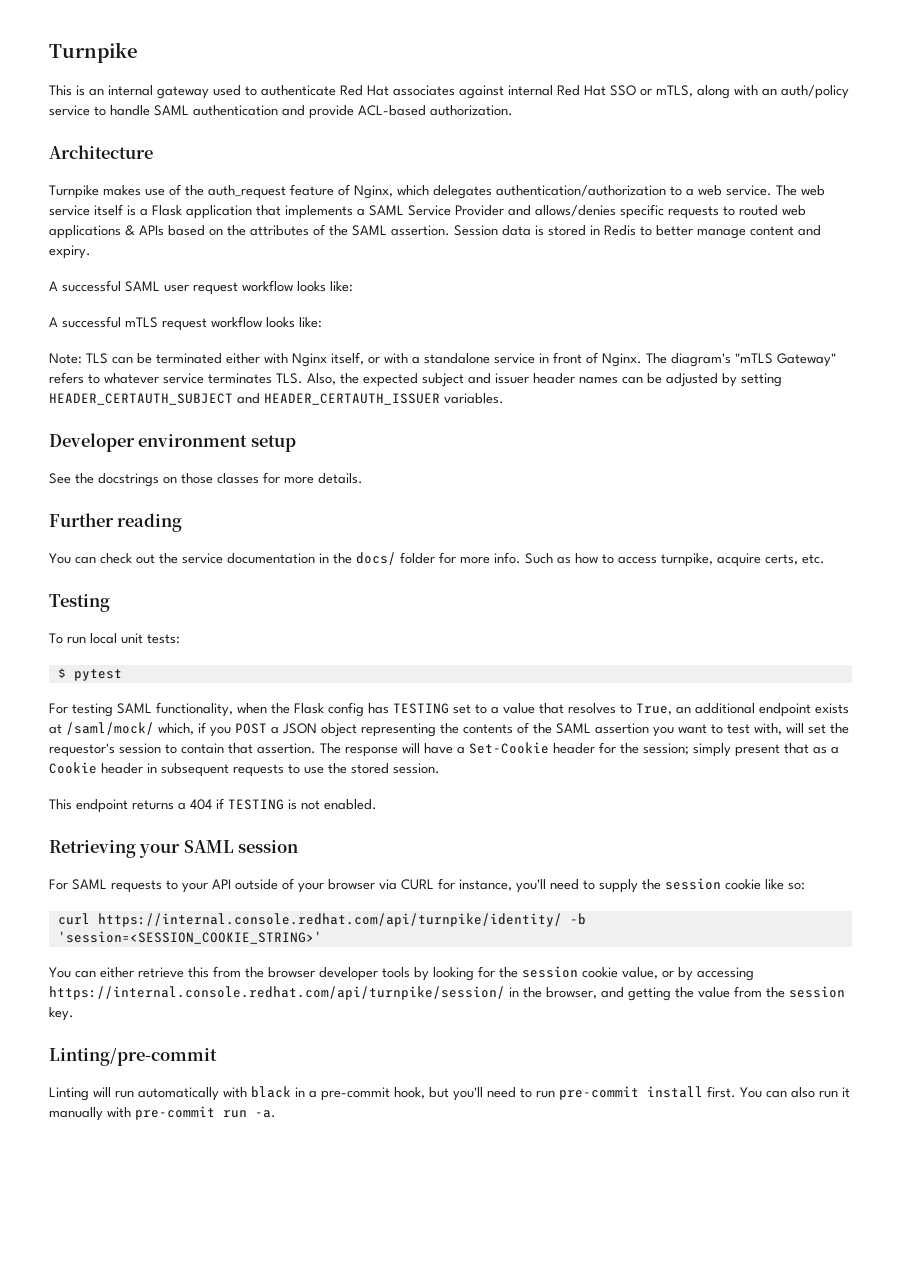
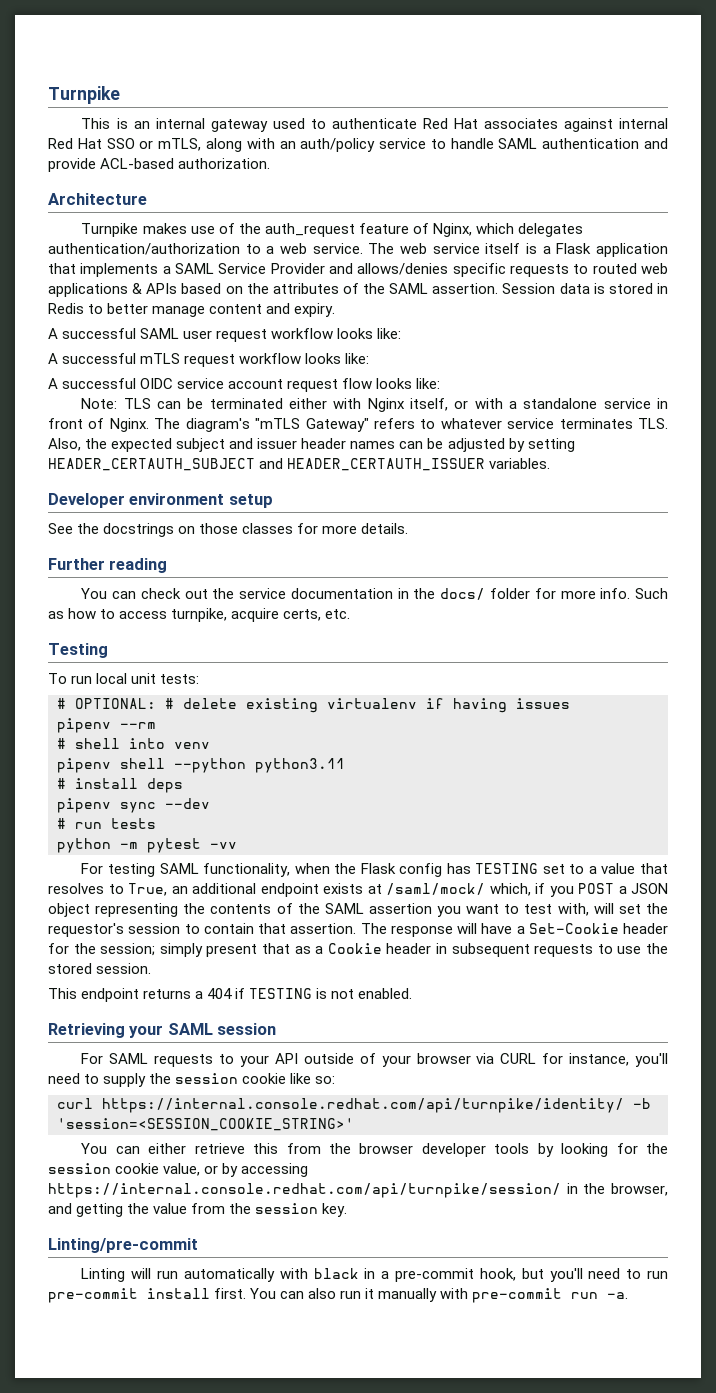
+ A successful OIDC service account request flow looks like:
- $ pytest
+ # OPTIONAL: # delete existing virtualenv if having issues
+ pipenv --rm
+ # shell into venv
+ pipenv shell --python python3.11
+ # install deps
+ pipenv sync --dev
+ # run tests
+ python -m pytest -vv

